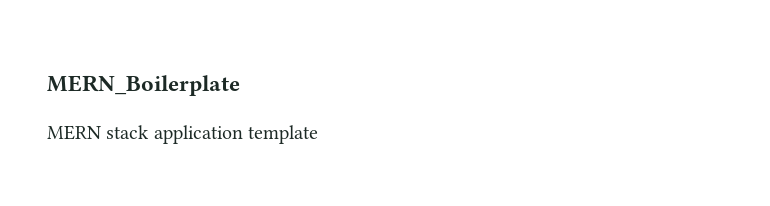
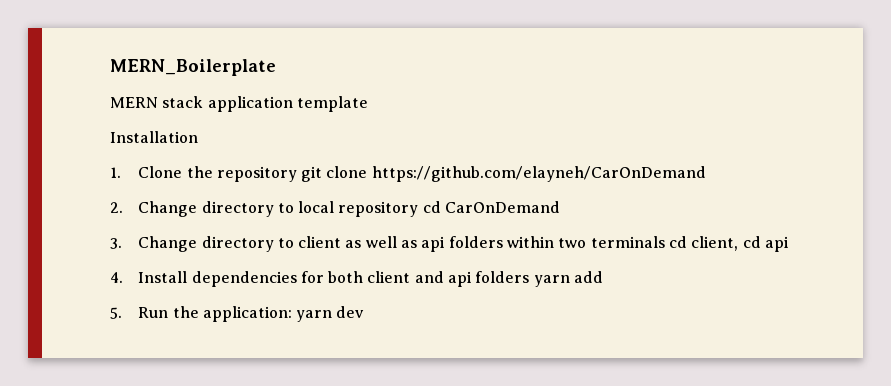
+ Installation
+ 1. Clone the repository git clone https://github.com/elayneh/CarOnDemand
+ 2. Change directory to local repository cd CarOnDemand
+ 3. Change directory to client as well as api folders within two terminals cd client, cd api
+ 4. Install dependencies for both client and api folders yarn add
+ 5. Run the application: yarn dev

